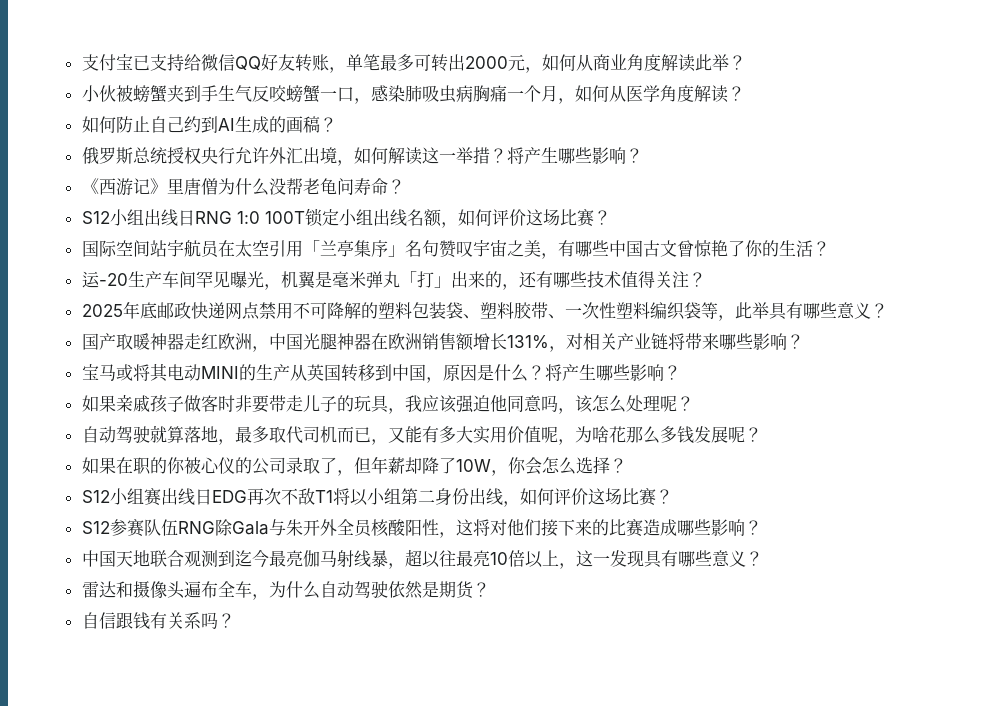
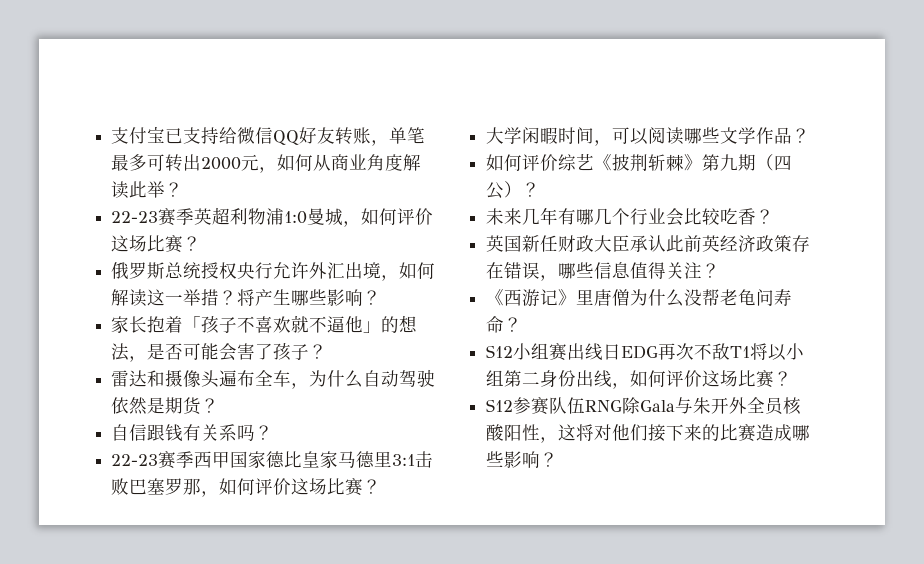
- 小伙被螃蟹夹到手生气反咬螃蟹一口，感染肺吸虫病胸痛一个月，如何从医学角度解读？
- 如何防止自己约到AI生成的画稿？
+ 22-23赛季英超利物浦1:0曼城，如何评价这场比赛？
+ 家长抱着「孩子不喜欢就不逼他」的想法，是否可能会害了孩子？
+ 雷达和摄像头遍布全车，为什么自动驾驶依然是期货？
+ 自信跟钱有关系吗？
+ 22-23赛季西甲国家德比皇家马德里3:1击败巴塞罗那，如何评价这场比赛？
+ 大学闲暇时间，可以阅读哪些文学作品？
+ 如何评价综艺《披荆斩棘》第九期（四公）？
+ 未来几年有哪几个行业会比较吃香？
+ 英国新任财政大臣承认此前英经济政策存在错误，哪些信息值得关注？
- S12小组出线日RNG 1:0 100T锁定小组出线名额，如何评价这场比赛？
- 国际空间站宇航员在太空引用「兰亭集序」名句赞叹宇宙之美，有哪些中国古文曾惊艳了你的生活？
- 运-20生产车间罕见曝光，机翼是毫米弹丸「打」出来的，还有哪些技术值得关注？
- 2025年底邮政快递网点禁用不可降解的塑料包装袋、塑料胶带、一次性塑料编织袋等，此举具有哪些意义？
- 国产取暖神器走红欧洲，中国光腿神器在欧洲销售额增长131%，对相关产业链将带来哪些影响？
- 宝马或将其电动MINI的生产从英国转移到中国，原因是什么？将产生哪些影响？
- 如果亲戚孩子做客时非要带走儿子的玩具，我应该强迫他同意吗，该怎么处理呢？
- 自动驾驶就算落地，最多取代司机而已，又能有多大实用价值呢，为啥花那么多钱发展呢？
- 如果在职的你被心仪的公司录取了，但年薪却降了10W，你会怎么选择？
- 中国天地联合观测到迄今最亮伽马射线暴，超以往最亮10倍以上，这一发现具有哪些意义？
- 雷达和摄像头遍布全车，为什么自动驾驶依然是期货？
- 自信跟钱有关系吗？

